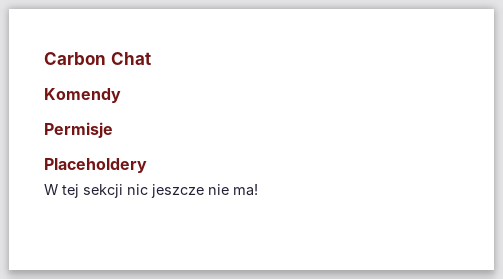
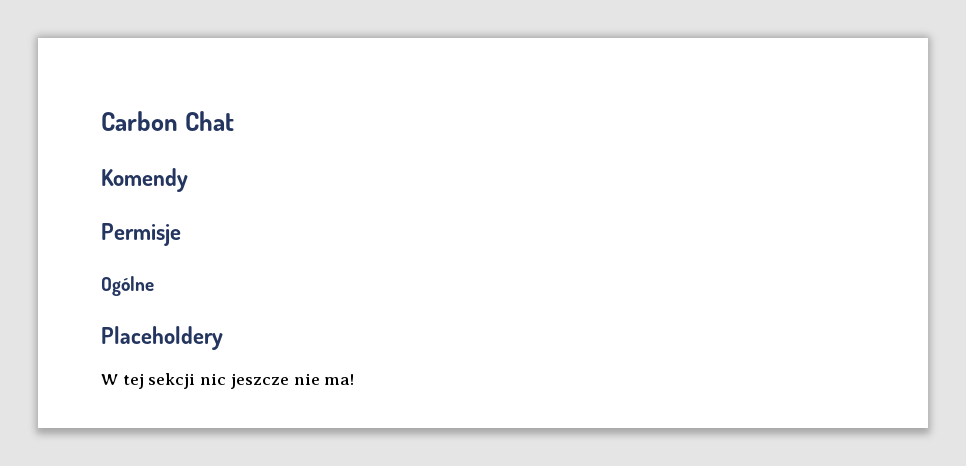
+ Ogólne

